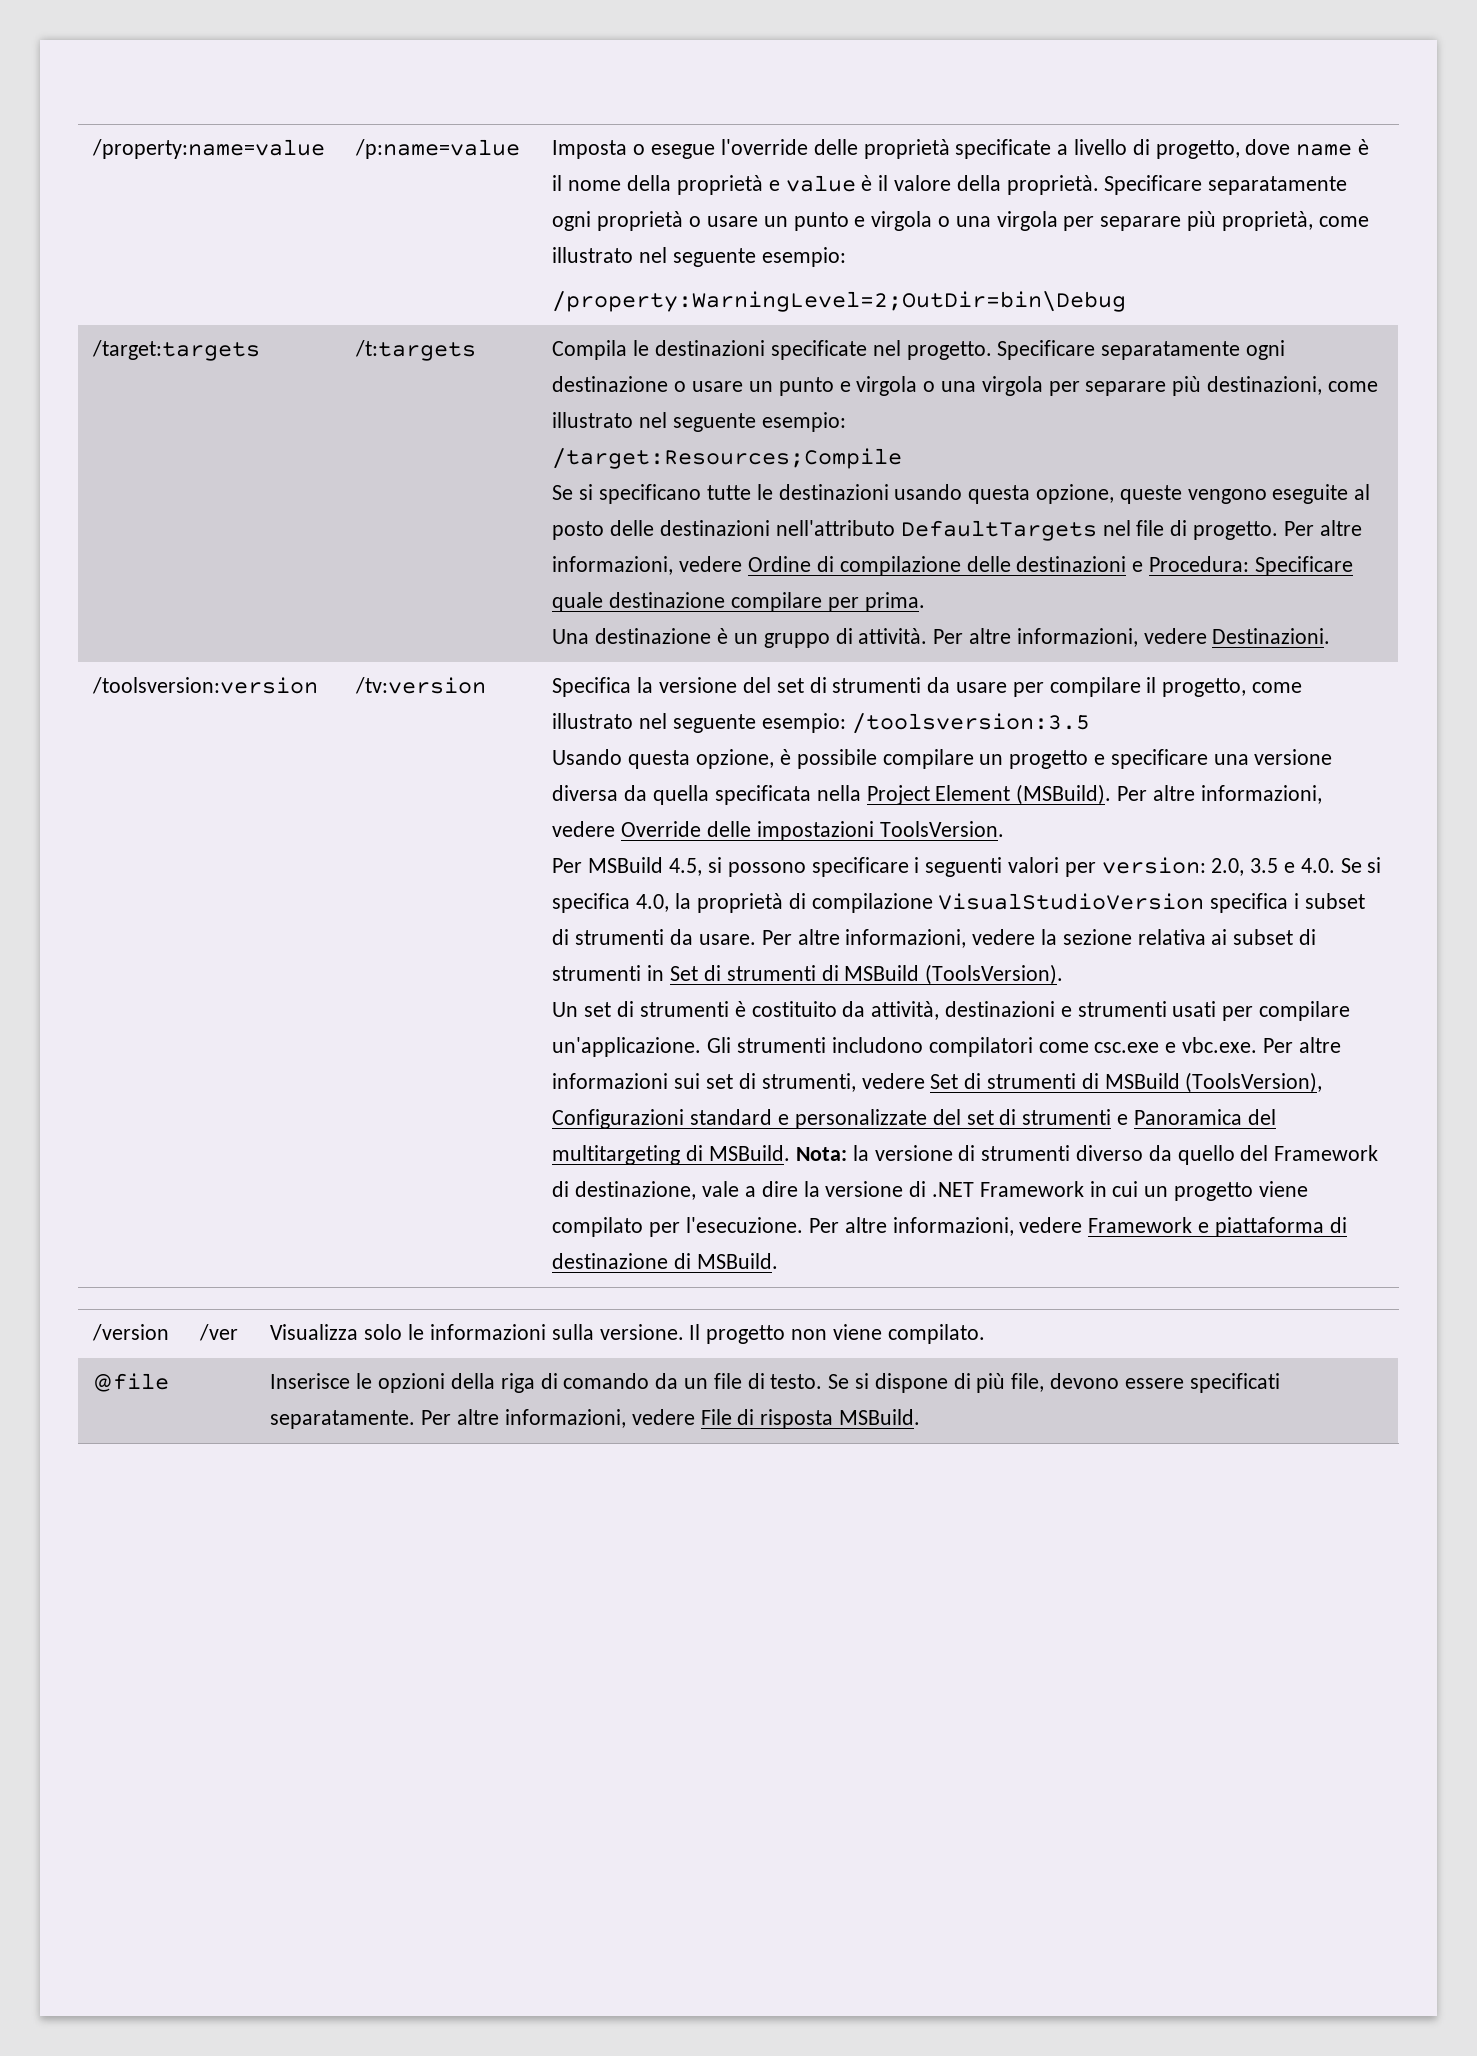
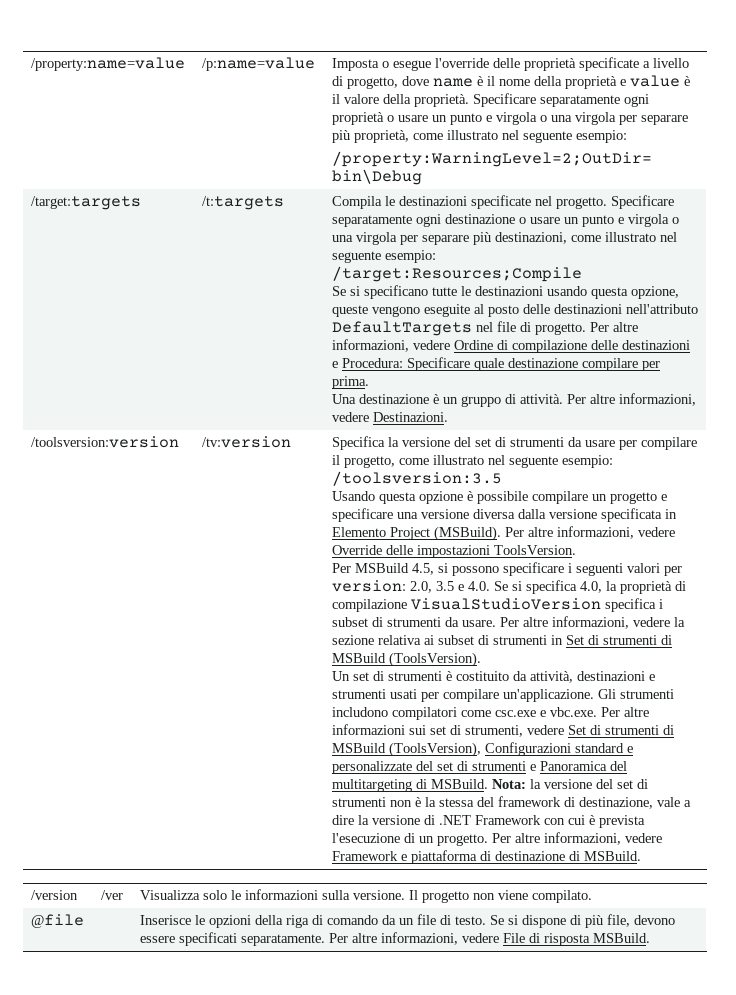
- Usando questa opzione, è possibile compilare un progetto e specificare una versione diversa da quella specificata nella Project Element (MSBuild).
+ Usando questa opzione è possibile compilare un progetto e specificare una versione diversa dalla versione specificata in Elemento Project (MSBuild).
- Nota: la versione di strumenti diverso da quello del Framework di destinazione, vale a dire la versione di .NET Framework in cui un progetto viene compilato per l'esecuzione.
+ Nota: la versione del set di strumenti non è la stessa del framework di destinazione, vale a dire la versione di .NET Framework con cui è prevista l'esecuzione di un progetto.

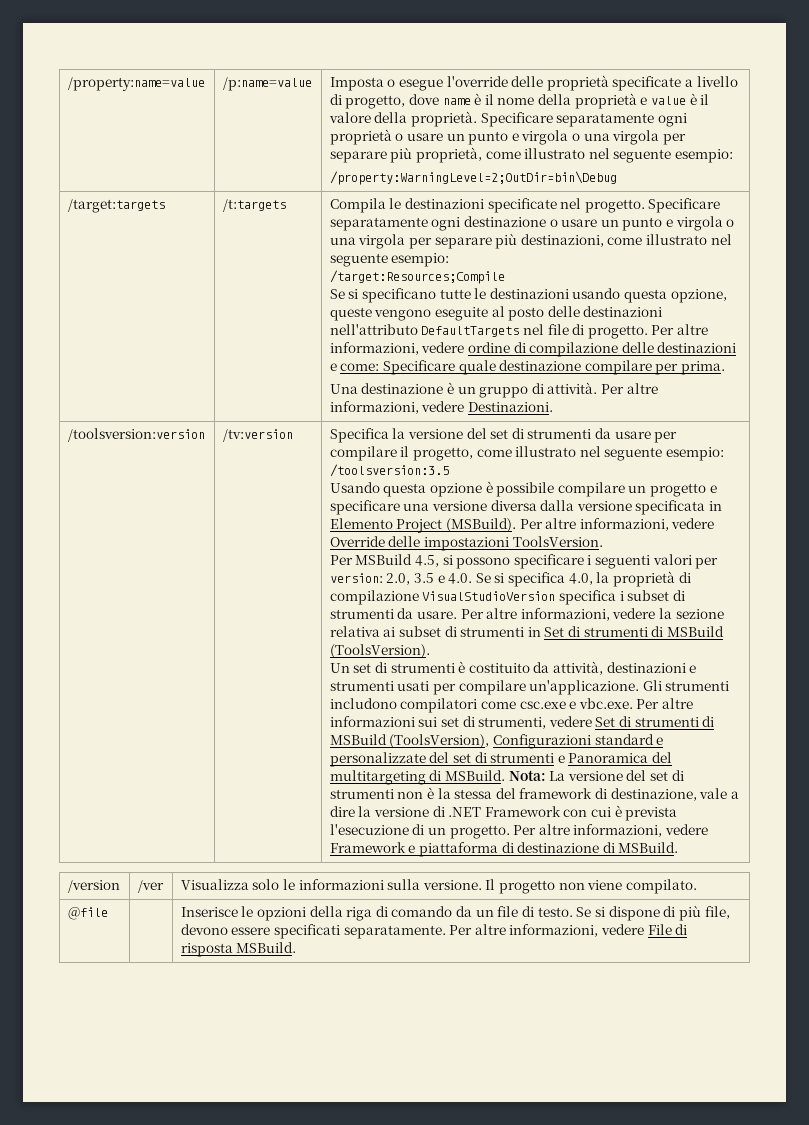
- Per altre informazioni, vedere Ordine di compilazione delle destinazioni e Procedura: Specificare quale destinazione compilare per prima.
+ Per altre informazioni, vedere ordine di compilazione delle destinazioni e come: Specificare quale destinazione compilare per prima.
- Nota: la versione del set di strumenti non è la stessa del framework di destinazione, vale a dire la versione di .NET Framework con cui è prevista l'esecuzione di un progetto.
+ Nota: La versione del set di strumenti non è la stessa del framework di destinazione, vale a dire la versione di .NET Framework con cui è prevista l'esecuzione di un progetto.

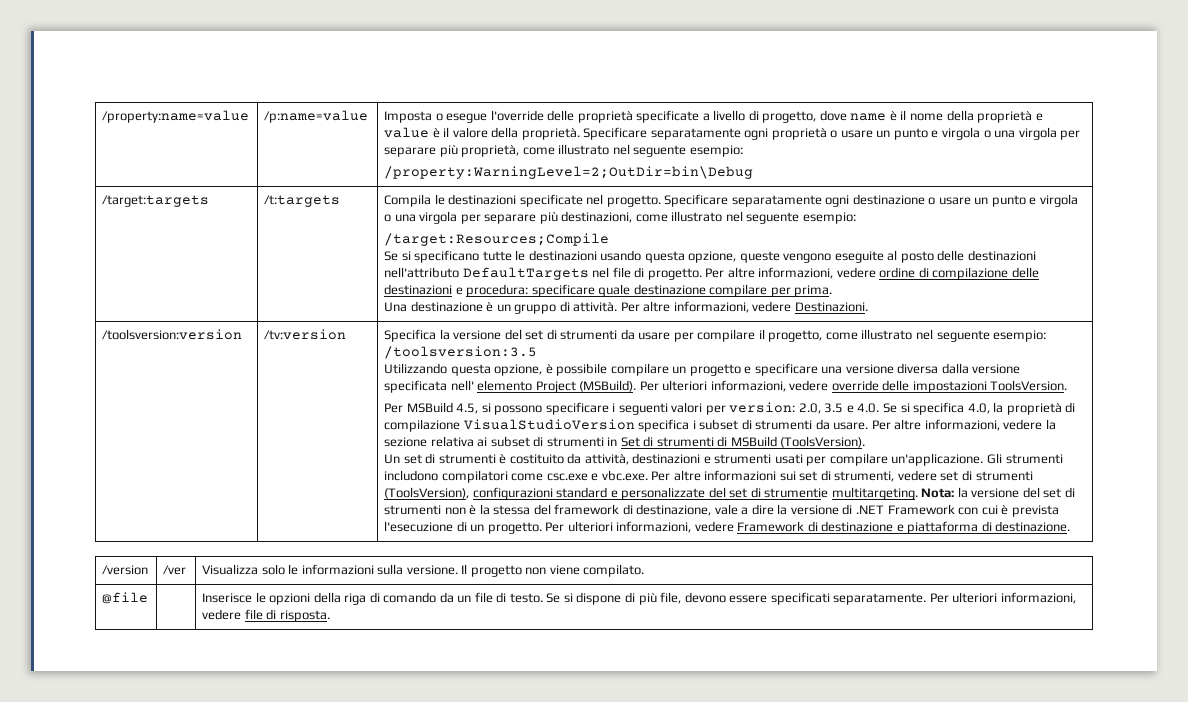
- Per altre informazioni, vedere ordine di compilazione delle destinazioni e come: Specificare quale destinazione compilare per prima.
+ Per altre informazioni, vedere ordine di compilazione delle destinazioni e procedura: specificare quale destinazione compilare per prima.
- Usando questa opzione è possibile compilare un progetto e specificare una versione diversa dalla versione specificata in Elemento Project (MSBuild).
+ Utilizzando questa opzione, è possibile compilare un progetto e specificare una versione diversa dalla versione specificata nell' elemento Project (MSBuild).
- Per altre informazioni, vedere Override delle impostazioni ToolsVersion.
+ Per ulteriori informazioni, vedere override delle impostazioni ToolsVersion.
- Gli strumenti includono compilatori come csc.exe e vbc.exe. Per altre informazioni sui set di strumenti, vedere Set di strumenti di MSBuild (ToolsVersion), Configurazioni standard e personalizzate del set di strumenti e Panoramica del multitargeting di MSBuild. Nota: La versione del set di strumenti non è la stessa del framework di destinazione, vale a dire la versione di .NET Framework con cui è prevista l'esecuzione di un progetto.
+ Gli strumenti includono compilatori come csc.exe e vbc.exe. Per altre informazioni sui set di strumenti, vedere set di strumenti (ToolsVersion), configurazioni standard e personalizzate del set di strumentie multitargeting. Nota: la versione del set di strumenti non è la stessa del framework di destinazione, vale a dire la versione di .NET Framework con cui è prevista l'esecuzione di un progetto.
- Per altre informazioni, vedere Framework e piattaforma di destinazione di MSBuild.
+ Per ulteriori informazioni, vedere Framework di destinazione e piattaforma di destinazione.
- @file | | Inserisce le opzioni della riga di comando da un file di testo. Se si dispone di più file, devono essere specificati separatamente. Per altre informazioni, vedere File di risposta MSBuild.
+ @file | | Inserisce le opzioni della riga di comando da un file di testo. Se si dispone di più file, devono essere specificati separatamente. Per ulteriori informazioni, vedere file di risposta.

